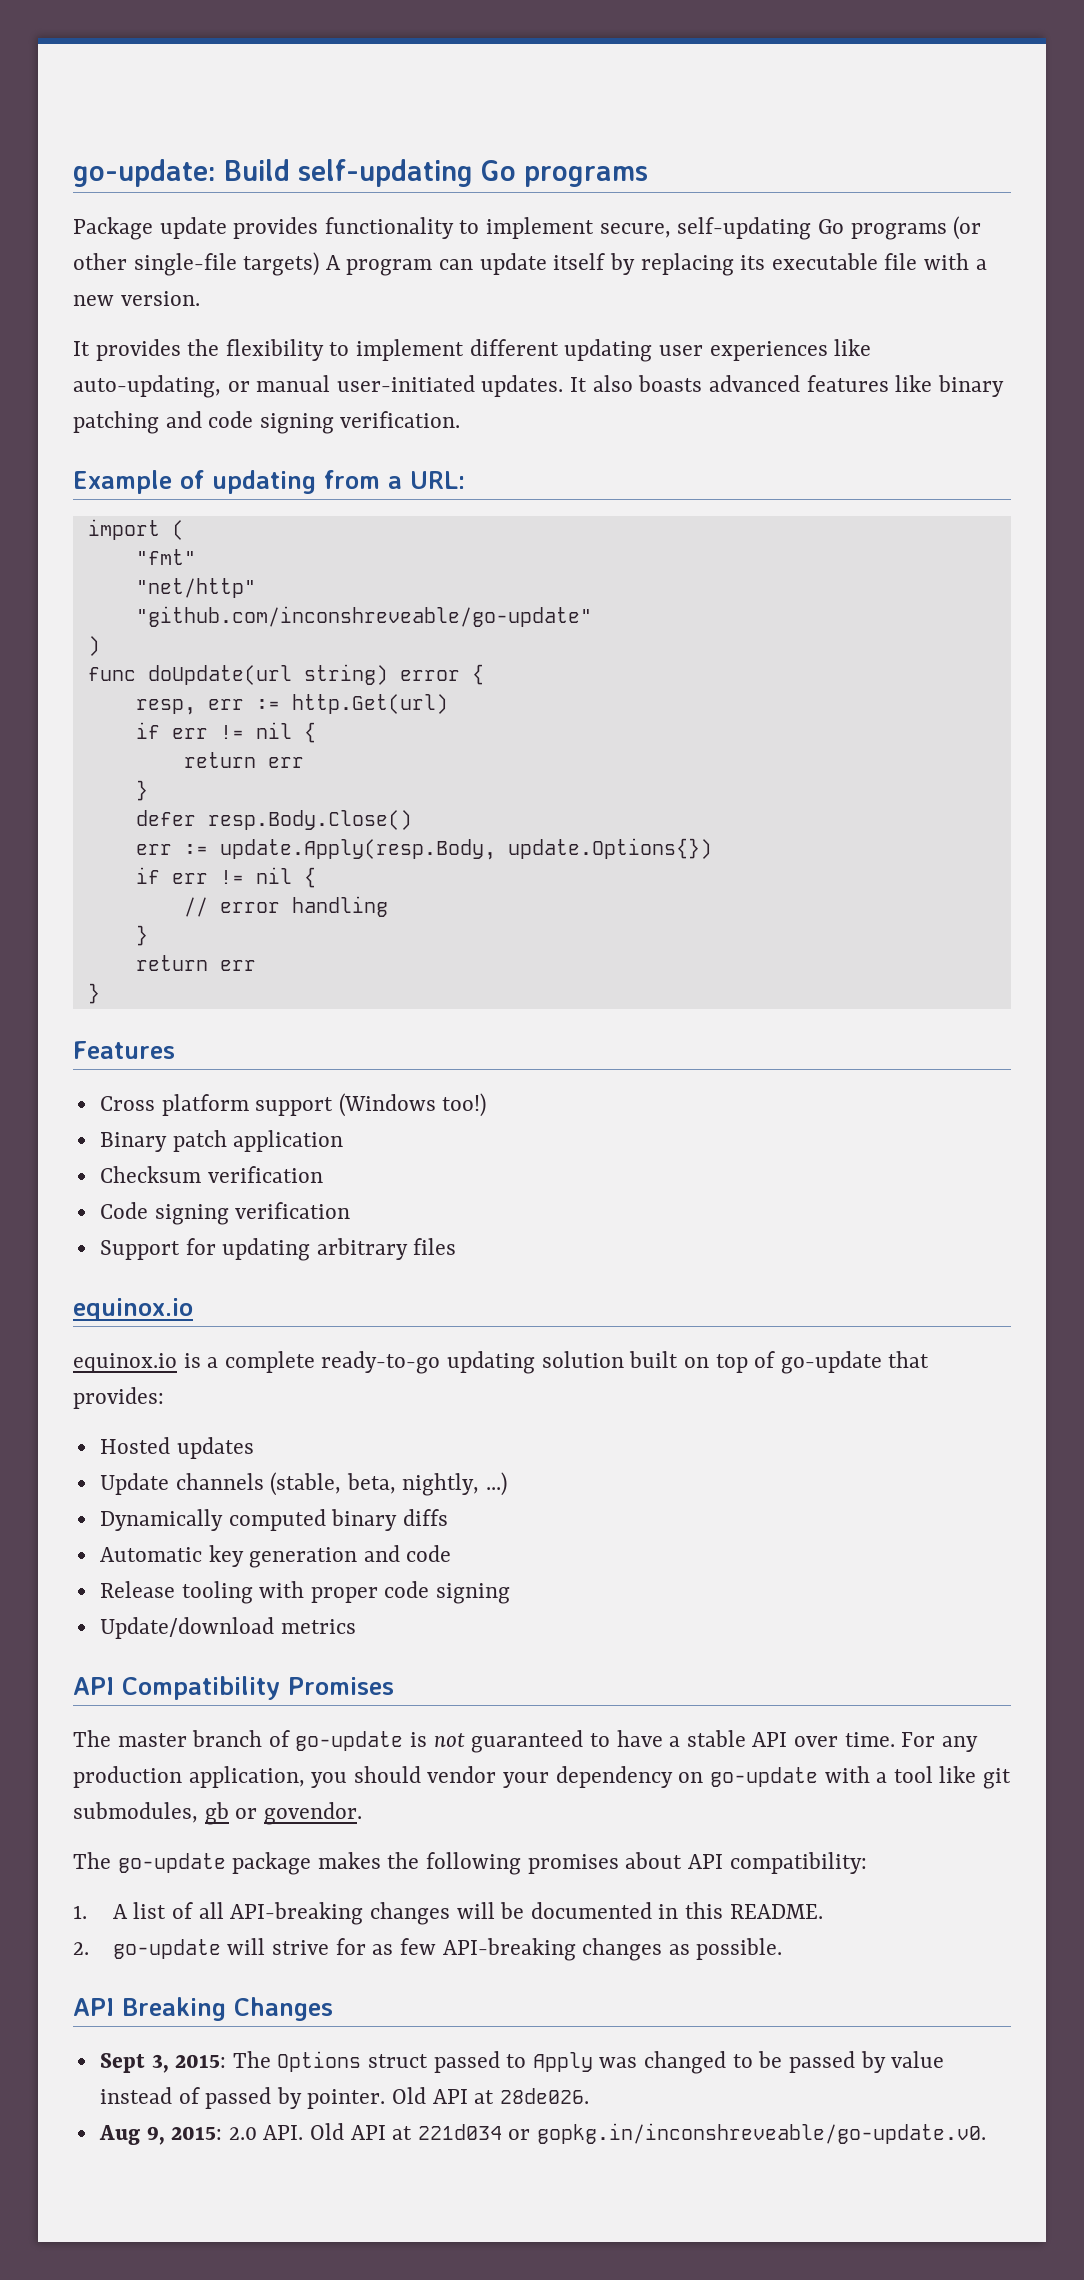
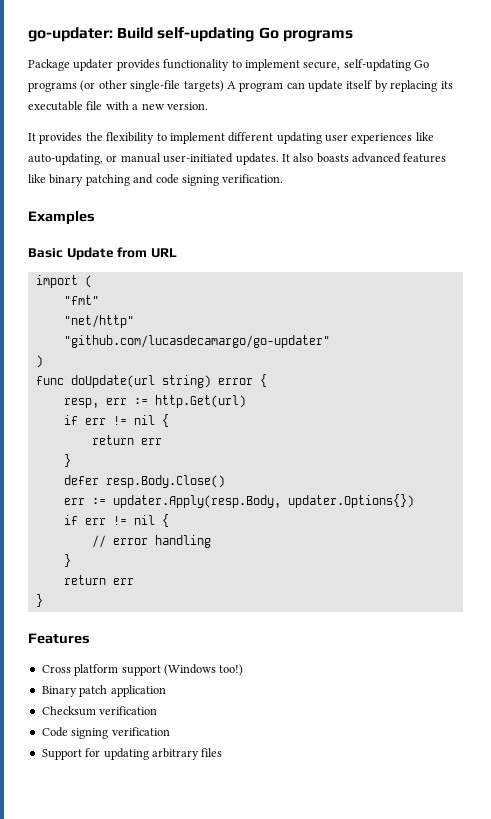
- go-update: Build self-updating Go programs
+ go-updater: Build self-updating Go programs
- Package update provides functionality to implement secure, self-updating Go programs (or other single-file targets) A program can update itself by replacing its executable file with a new version.
+ Package updater provides functionality to implement secure, self-updating Go programs (or other single-file targets) A program can update itself by replacing its executable file with a new version.
- Example of updating from a URL:
+ Examples
+ Basic Update from URL
- "github.com/inconshreveable/go-update"
+ "github.com/lucasdecamargo/go-updater"
- err := update.Apply(resp.Body, update.Options{})
+ err := updater.Apply(resp.Body, updater.Options{})
  Support for updating arbitrary files
- equinox.io
- equinox.io is a complete ready-to-go updating solution built on top of go-update that provides:
- Hosted updates
- Update channels (stable, beta, nightly, ...)
- Dynamically computed binary diffs
- Automatic key generation and code
- Release tooling with proper code signing
- Update/download metrics
- API Compatibility Promises
- The master branch of go-update is not guaranteed to have a stable API over time. For any production application, you should vendor your dependency on go-update with a tool like git submodules, gb or govendor.
- The go-update package makes the following promises about API compatibility:
- 1. A list of all API-breaking changes will be documented in this README.
- 2. go-update will strive for as few API-breaking changes as possible.
- API Breaking Changes
- Sept 3, 2015: The Options struct passed to Apply was changed to be passed by value instead of passed by pointer. Old API at 28de026.
- Aug 9, 2015: 2.0 API. Old API at 221d034 or gopkg.in/inconshreveable/go-update.v0.

